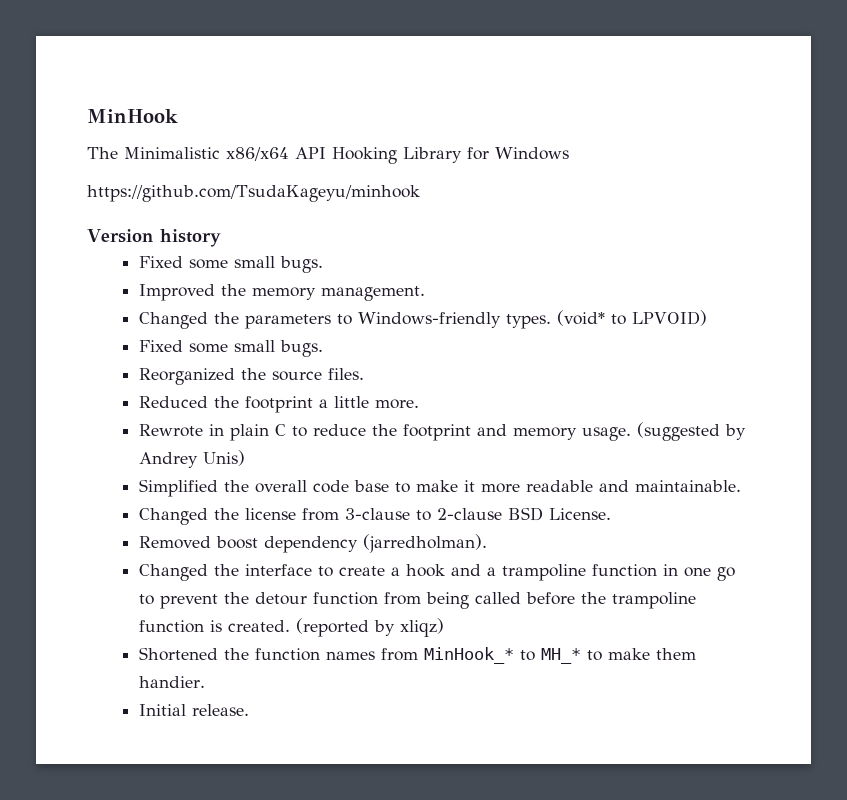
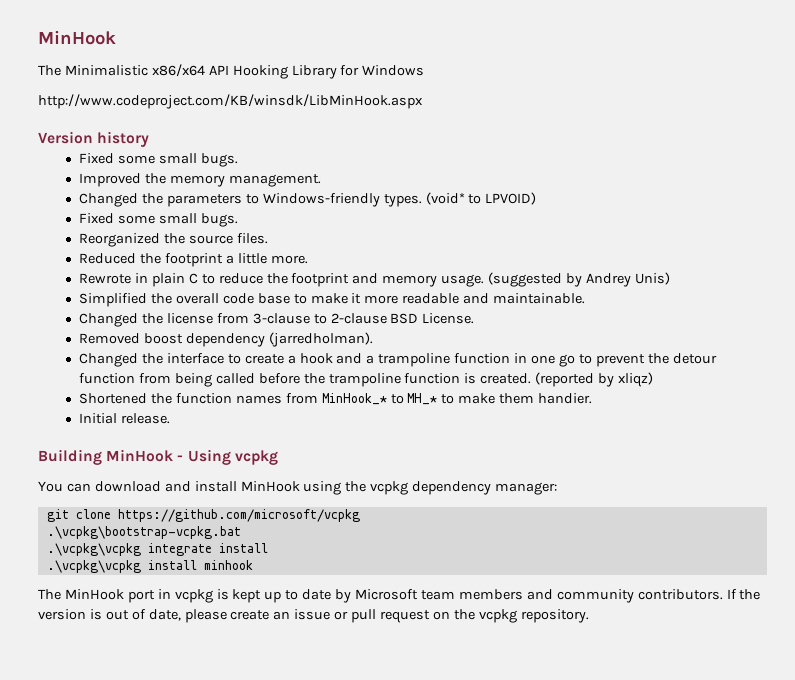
- https://github.com/TsudaKageyu/minhook
+ http://www.codeproject.com/KB/winsdk/LibMinHook.aspx
+ Building MinHook - Using vcpkg
+ You can download and install MinHook using the vcpkg dependency manager:
+ git clone https://github.com/microsoft/vcpkg
+ .\vcpkg\bootstrap-vcpkg.bat
+ .\vcpkg\vcpkg integrate install
+ .\vcpkg\vcpkg install minhook
+ The MinHook port in vcpkg is kept up to date by Microsoft team members and community contributors. If the version is out of date, please create an issue or pull request on the vcpkg repository.

